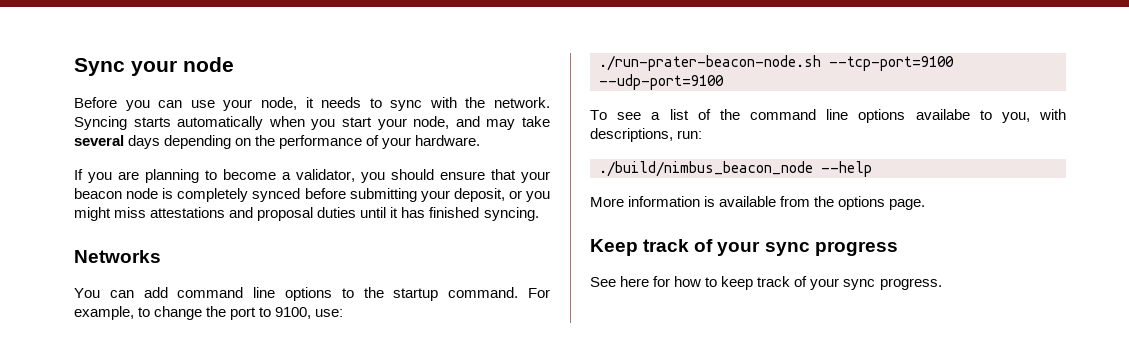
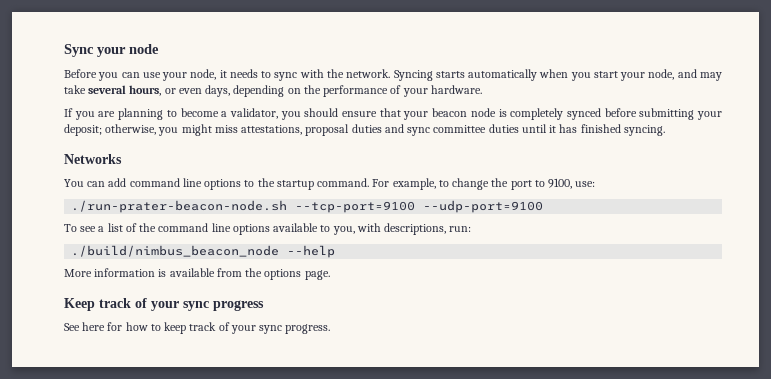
- Syncing starts automatically when you start your node, and may take several days depending on the performance of your hardware.
+ Syncing starts automatically when you start your node, and may take several hours, or even days, depending on the performance of your hardware.
- If you are planning to become a validator, you should ensure that your beacon node is completely synced before submitting your deposit, or you might miss attestations and proposal duties until it has finished syncing.
+ If you are planning to become a validator, you should ensure that your beacon node is completely synced before submitting your deposit; otherwise, you might miss attestations, proposal duties and sync committee duties until it has finished syncing.
- To see a list of the command line options availabe to you, with descriptions, run:
+ To see a list of the command line options available to you, with descriptions, run:

